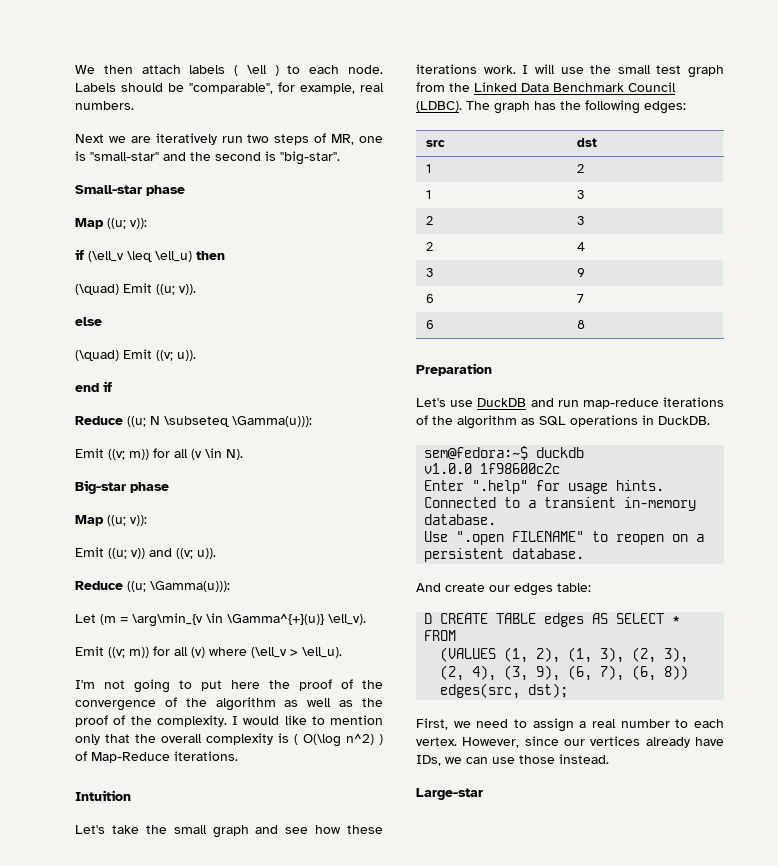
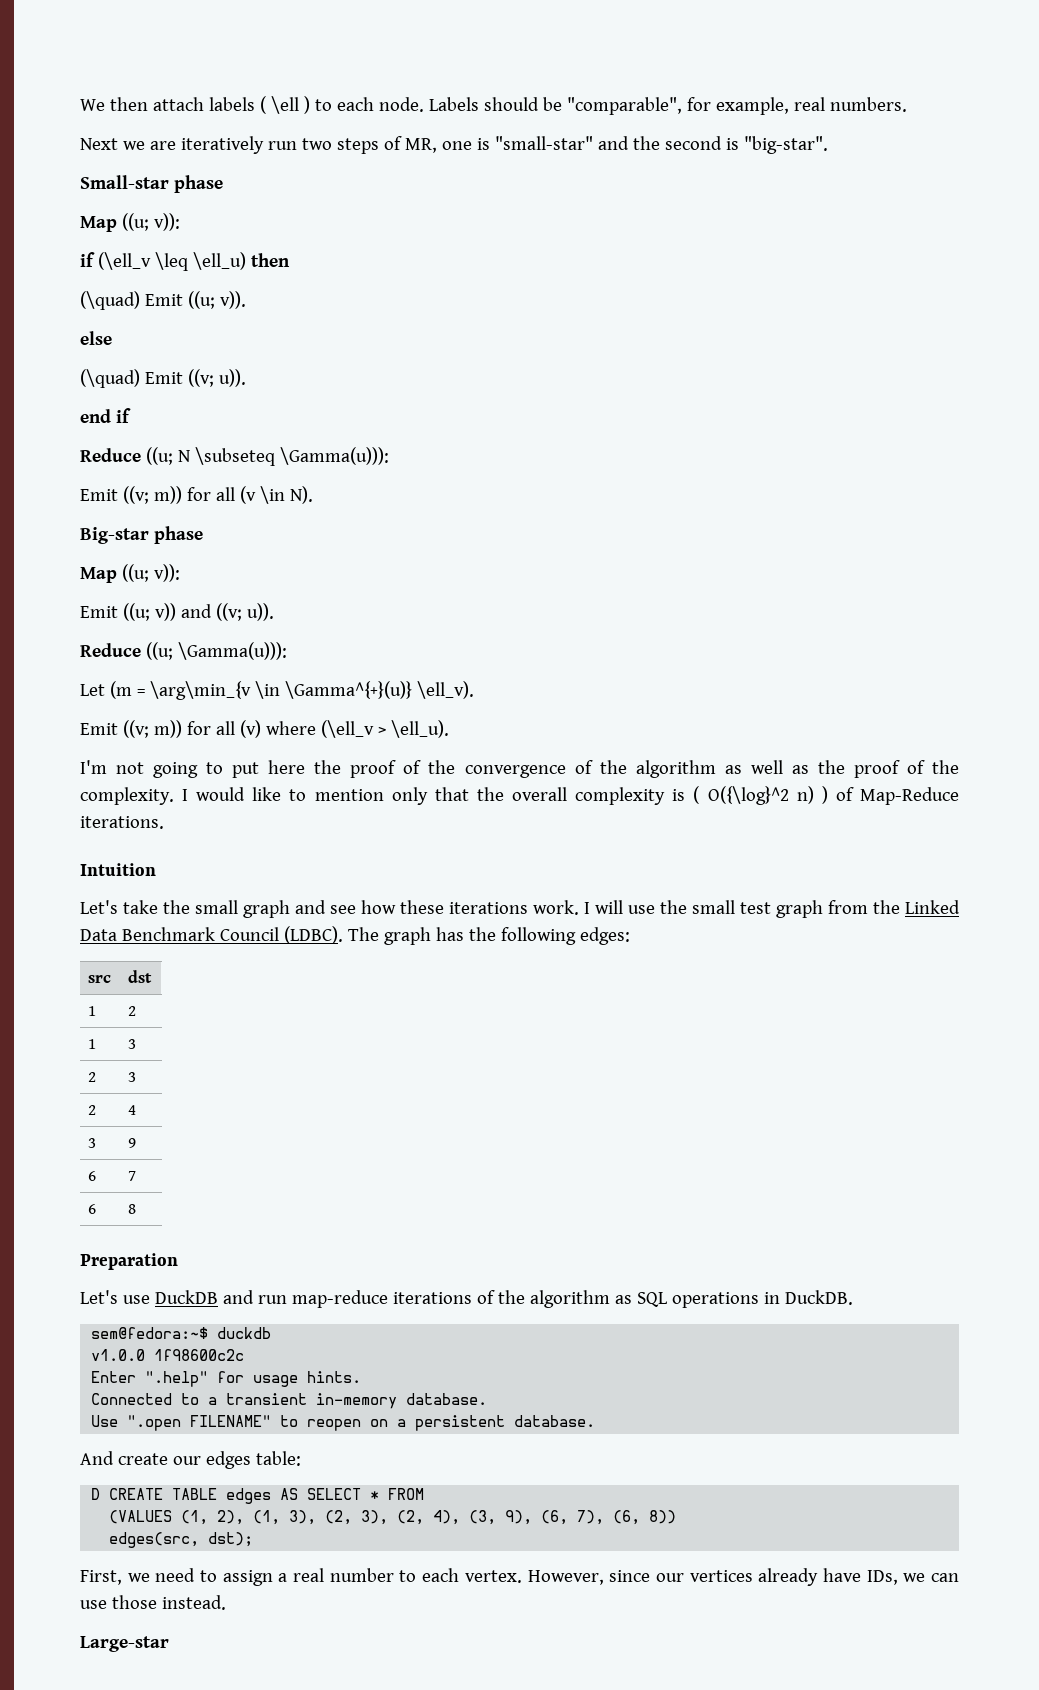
- I would like to mention only that the overall complexity is ( O(\log n^2) ) of Map-Reduce iterations.
+ I would like to mention only that the overall complexity is ( O({\log}^2 n) ) of Map-Reduce iterations.

